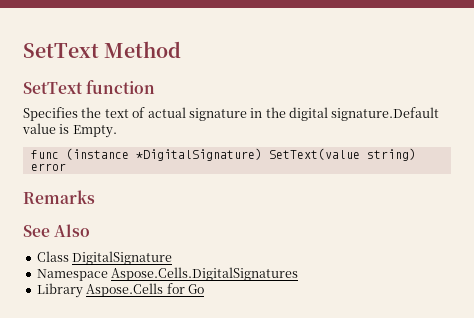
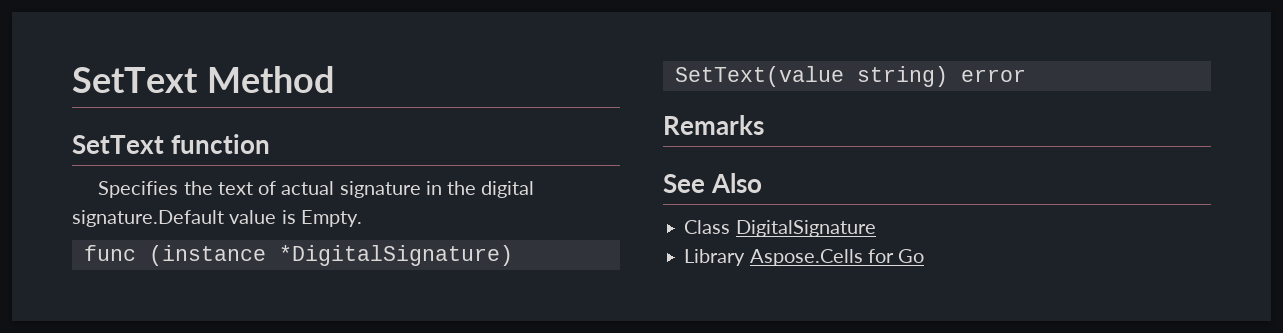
- Namespace Aspose.Cells.DigitalSignatures

